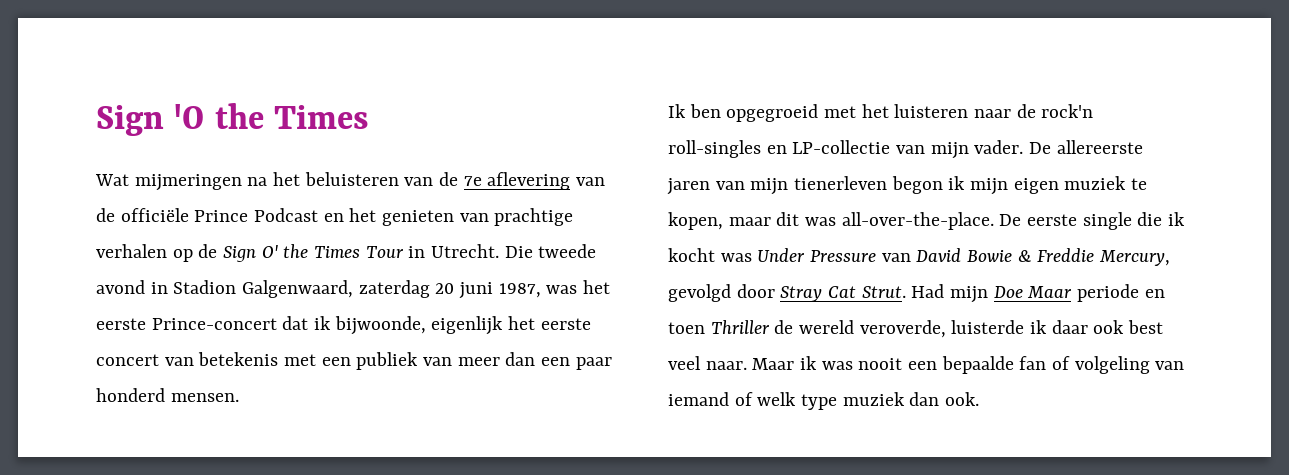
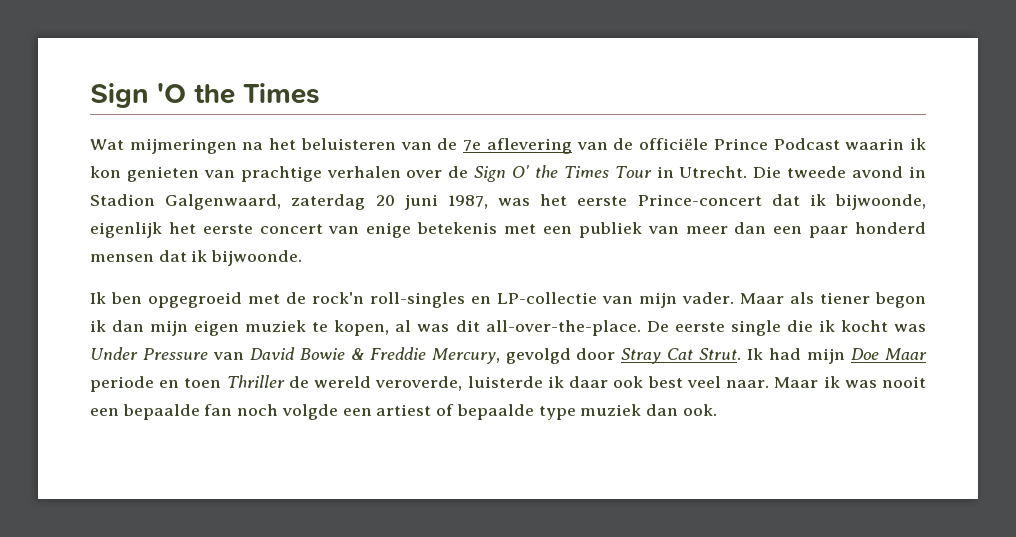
- Wat mijmeringen na het beluisteren van de 7e aflevering van de officiële Prince Podcast en het genieten van prachtige verhalen op de Sign O' the Times Tour in Utrecht.
+ Wat mijmeringen na het beluisteren van de 7e aflevering van de officiële Prince Podcast waarin ik kon genieten van prachtige verhalen over de Sign O' the Times Tour in Utrecht.
- Die tweede avond in Stadion Galgenwaard, zaterdag 20 juni 1987, was het eerste Prince-concert dat ik bijwoonde, eigenlijk het eerste concert van betekenis met een publiek van meer dan een paar honderd mensen.
+ Die tweede avond in Stadion Galgenwaard, zaterdag 20 juni 1987, was het eerste Prince-concert dat ik bijwoonde, eigenlijk het eerste concert van enige betekenis met een publiek van meer dan een paar honderd mensen dat ik bijwoonde.
- Ik ben opgegroeid met het luisteren naar de rock'n roll-singles en LP-collectie van mijn vader.
+ Ik ben opgegroeid met de rock'n roll-singles en LP-collectie van mijn vader.
- De allereerste jaren van mijn tienerleven begon ik mijn eigen muziek te kopen, maar dit was all-over-the-place.
+ Maar als tiener begon ik dan mijn eigen muziek te kopen, al was dit all-over-the-place.
- Had mijn Doe Maar periode en toen Thriller de wereld veroverde, luisterde ik daar ook best veel naar.
+ Ik had mijn Doe Maar periode en toen Thriller de wereld veroverde, luisterde ik daar ook best veel naar.
- Maar ik was nooit een bepaalde fan of volgeling van iemand of welk type muziek dan ook.
+ Maar ik was nooit een bepaalde fan noch volgde een artiest of bepaalde type muziek dan ook.

